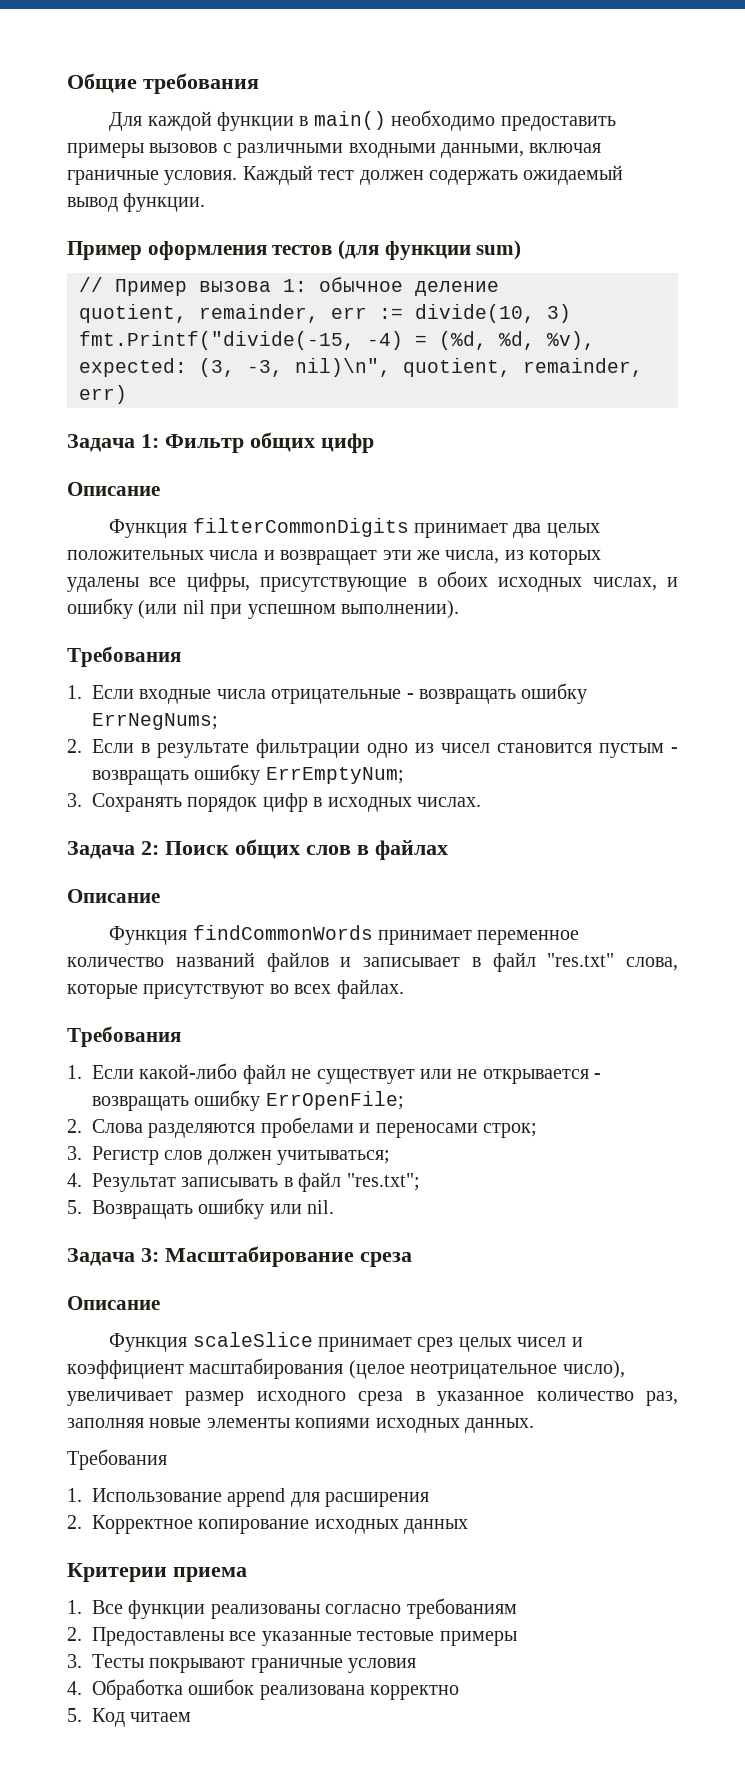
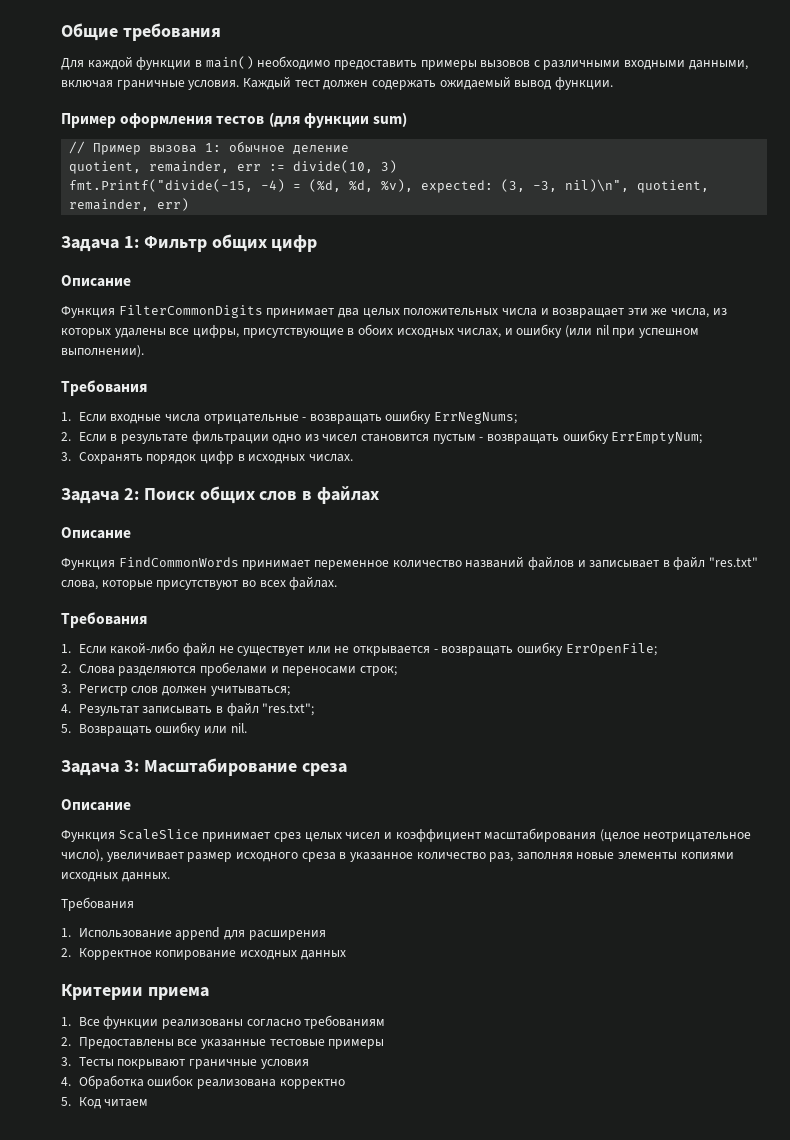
- Функция filterCommonDigits принимает два целых положительных числа и возвращает эти же числа, из которых удалены все цифры, присутствующие в обоих исходных числах, и ошибку (или nil при успешном выполнении).
+ Функция FilterCommonDigits принимает два целых положительных числа и возвращает эти же числа, из которых удалены все цифры, присутствующие в обоих исходных числах, и ошибку (или nil при успешном выполнении).
- Функция findCommonWords принимает переменное количество названий файлов и записывает в файл "res.txt" слова, которые присутствуют во всех файлах.
+ Функция FindCommonWords принимает переменное количество названий файлов и записывает в файл "res.txt" слова, которые присутствуют во всех файлах.
- Функция scaleSlice принимает срез целых чисел и коэффициент масштабирования (целое неотрицательное число), увеличивает размер исходного среза в указанное количество раз, заполняя новые элементы копиями исходных данных.
+ Функция ScaleSlice принимает срез целых чисел и коэффициент масштабирования (целое неотрицательное число), увеличивает размер исходного среза в указанное количество раз, заполняя новые элементы копиями исходных данных.

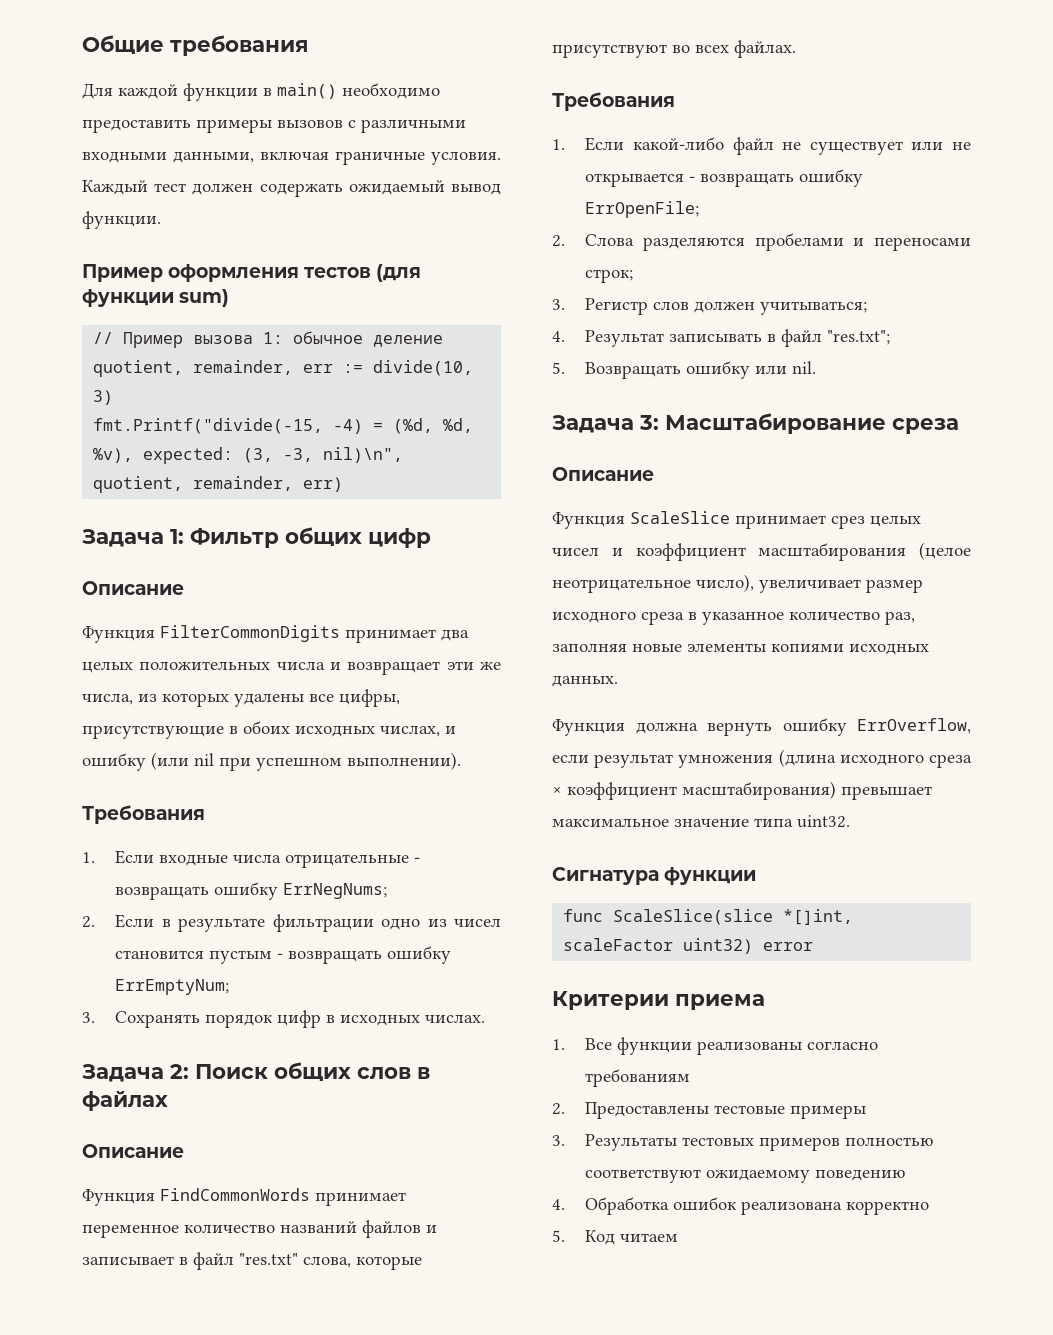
  Функция ScaleSlice принимает срез целых чисел и коэффициент масштабирования (целое неотрицательное число), увеличивает размер исходного среза в указанное количество раз, заполняя новые элементы копиями исходных данных.
- Требования
- 1. Использование append для расширения
- 2. Корректное копирование исходных данных
+ Функция должна вернуть ошибку ErrOverflow, если результат умножения (длина исходного среза × коэффициент масштабирования) превышает максимальное значение типа uint32.
+ Сигнатура функции
+ func ScaleSlice(slice *[]int, scaleFactor uint32) error
- 2. Предоставлены все указанные тестовые примеры
+ 2. Предоставлены тестовые примеры
- 3. Тесты покрывают граничные условия
+ 3. Результаты тестовых примеров полностью соответствуют ожидаемому поведению

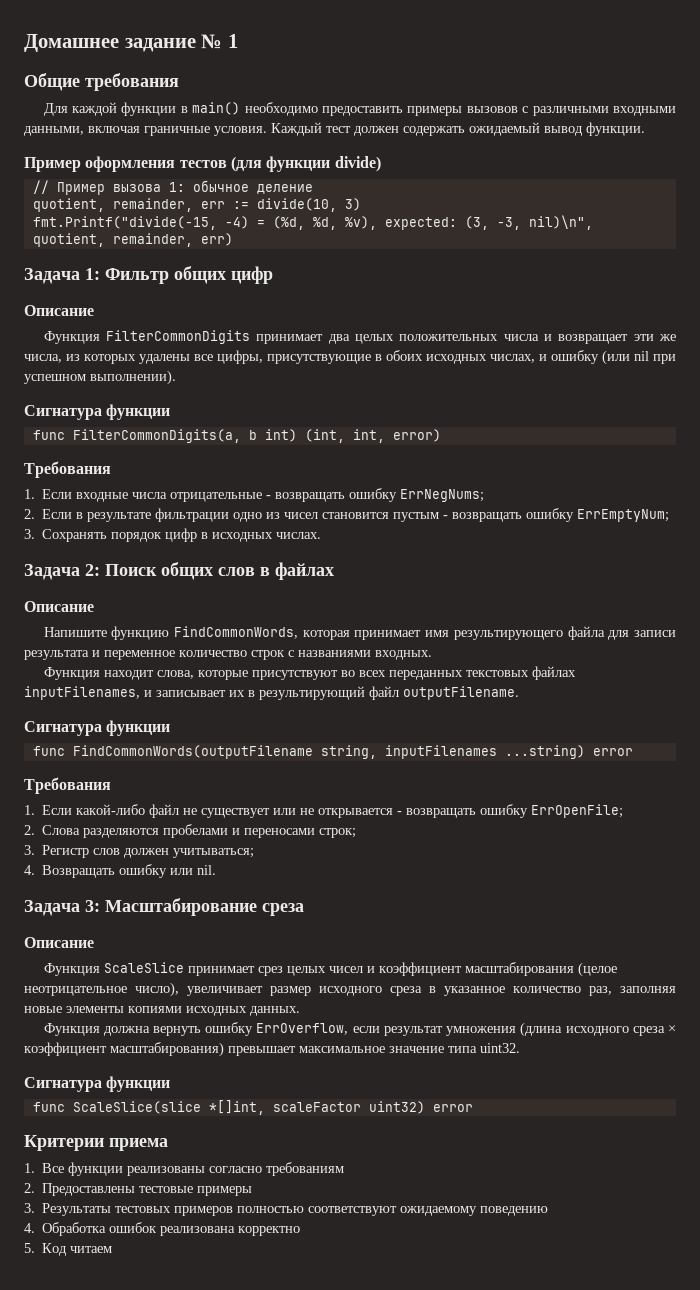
+ Домашнее задание № 1
- Пример оформления тестов (для функции sum)
+ Пример оформления тестов (для функции divide)
  Функция FilterCommonDigits принимает два целых положительных числа и возвращает эти же числа, из которых удалены все цифры, присутствующие в обоих исходных числах, и ошибку (или nil при успешном выполнении).
+ Сигнатура функции
+ func FilterCommonDigits(a, b int) (int, int, error)
- Функция FindCommonWords принимает переменное количество названий файлов и записывает в файл "res.txt" слова, которые присутствуют во всех файлах.
+ Напишите функцию FindCommonWords, которая принимает имя результирующего файла для записи результата и переменное количество строк с названиями входных.
+ Функция находит слова, которые присутствуют во всех переданных текстовых файлах inputFilenames, и записывает их в результирующий файл outputFilename.
+ Сигнатура функции
+ func FindCommonWords(outputFilename string, inputFilenames ...string) error
- 4. Результат записывать в файл "res.txt";
- 5. Возвращать ошибку или nil.
+ 4. Возвращать ошибку или nil.

